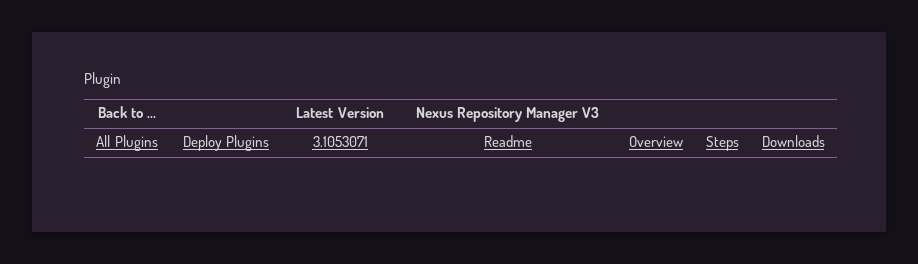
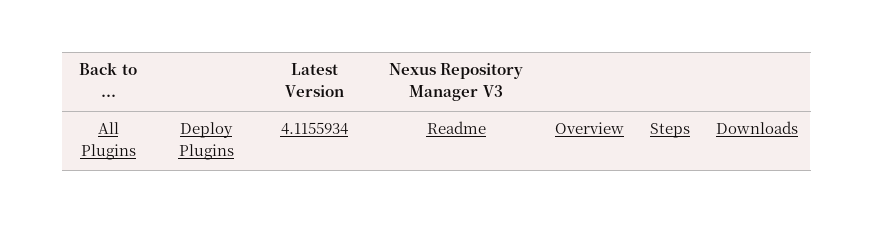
- Plugin
- All Plugins | Deploy Plugins | 3.1053071 | Readme | Overview | Steps | Downloads
+ All Plugins | Deploy Plugins | 4.1155934 | Readme | Overview | Steps | Downloads

